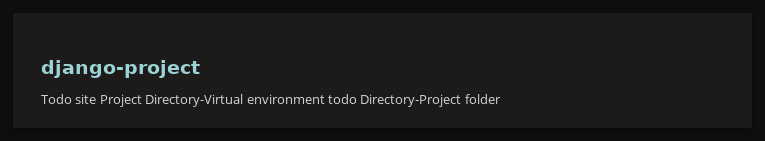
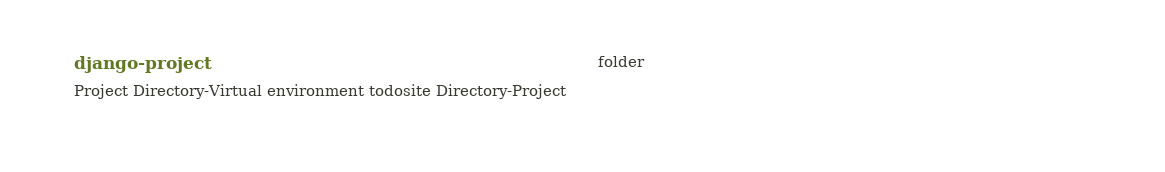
- Todo site Project Directory-Virtual environment todo Directory-Project folder
+ Project Directory-Virtual environment todosite Directory-Project folder

